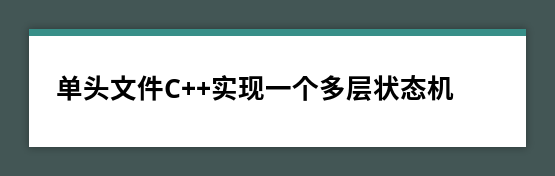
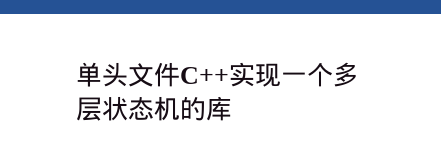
- 单头文件C++实现一个多层状态机
+ 单头文件C++实现一个多层状态机的库

